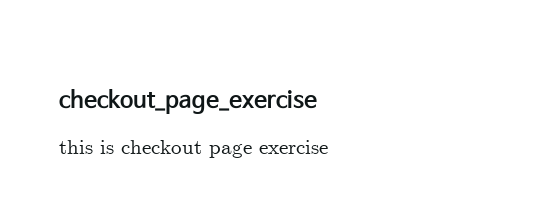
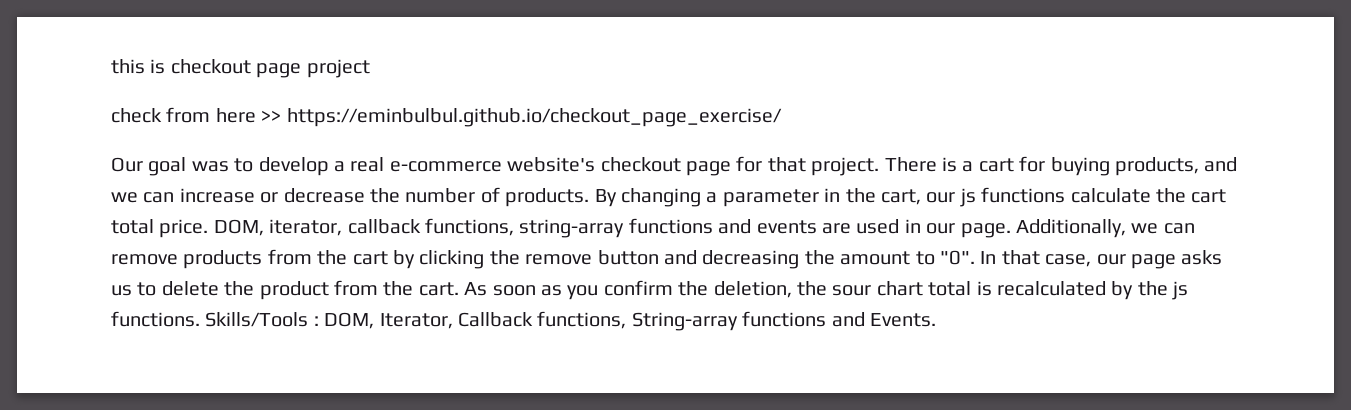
- checkout_page_exercise
- this is checkout page exercise
+ this is checkout page project
+ check from here >> https://eminbulbul.github.io/checkout_page_exercise/
+ Our goal was to develop a real e-commerce website's checkout page for that project. There is a cart for buying products, and we can increase or decrease the number of products. By changing a parameter in the cart, our js functions calculate the cart total price. DOM, iterator, callback functions, string-array functions and events are used in our page. Additionally, we can remove products from the cart by clicking the remove button and decreasing the amount to "0". In that case, our page asks us to delete the product from the cart. As soon as you confirm the deletion, the sour chart total is recalculated by the js functions. Skills/Tools : DOM, Iterator, Callback functions, String-array functions and Events.

